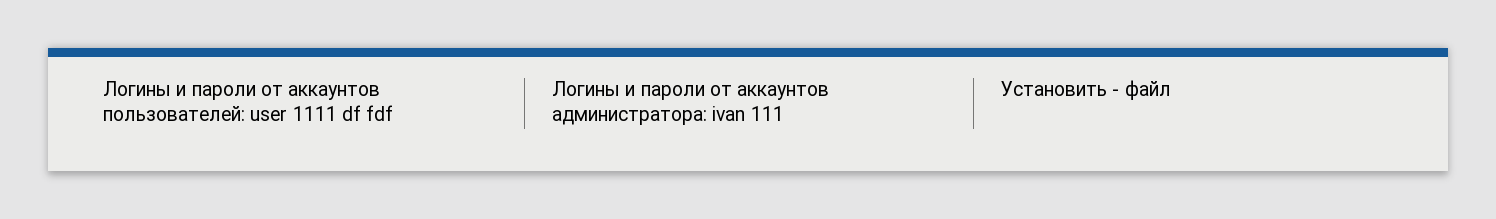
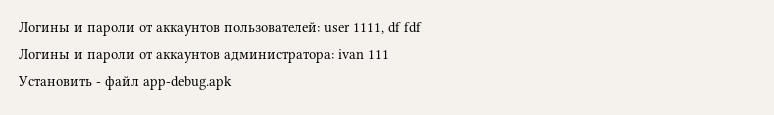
- Логины и пароли от аккаунтов пользователей: user 1111 df fdf
+ Логины и пароли от аккаунтов пользователей: user 1111, df fdf
- Установить - файл
+ Установить - файл app-debug.apk

